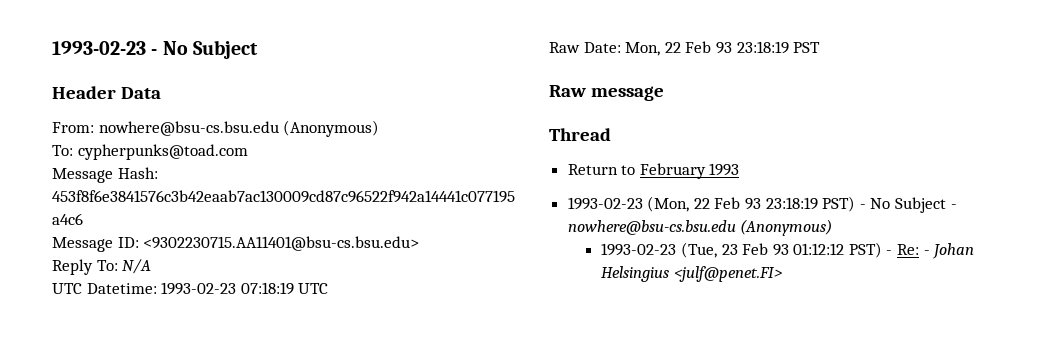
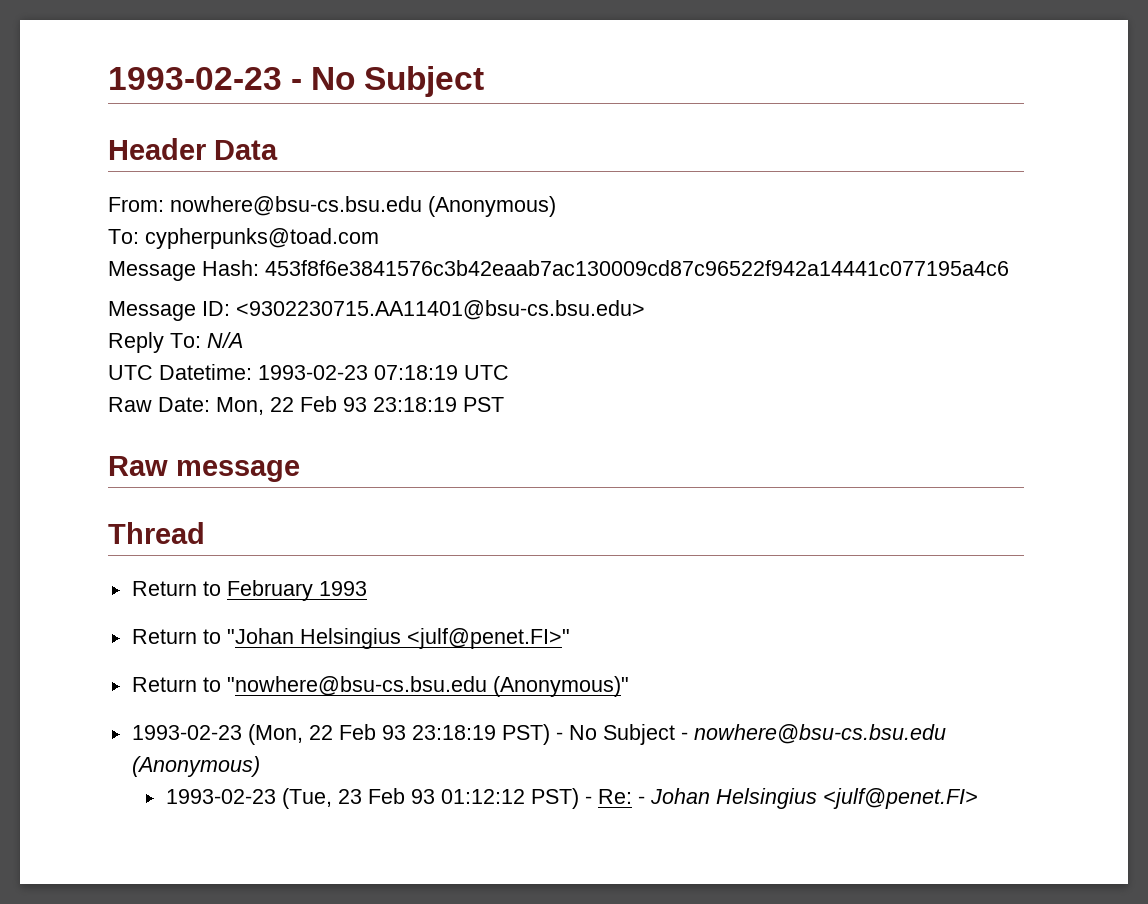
+ Return to "Johan Helsingius <julf@penet.FI>"
+ Return to "nowhere@bsu-cs.bsu.edu (Anonymous)"

